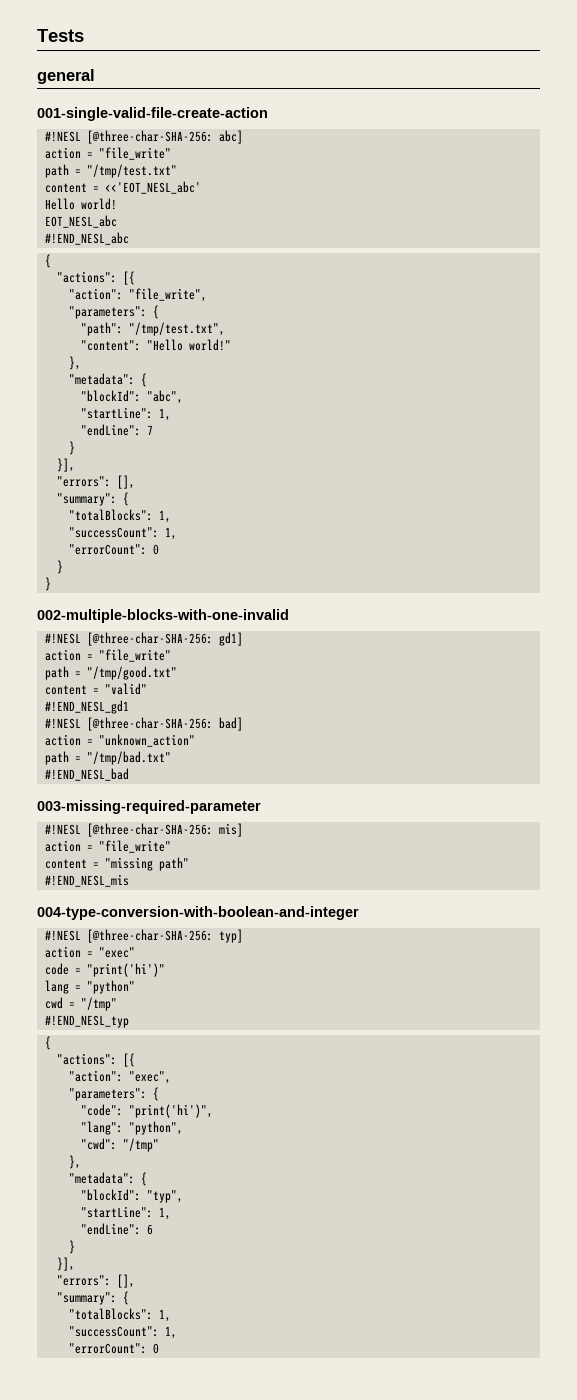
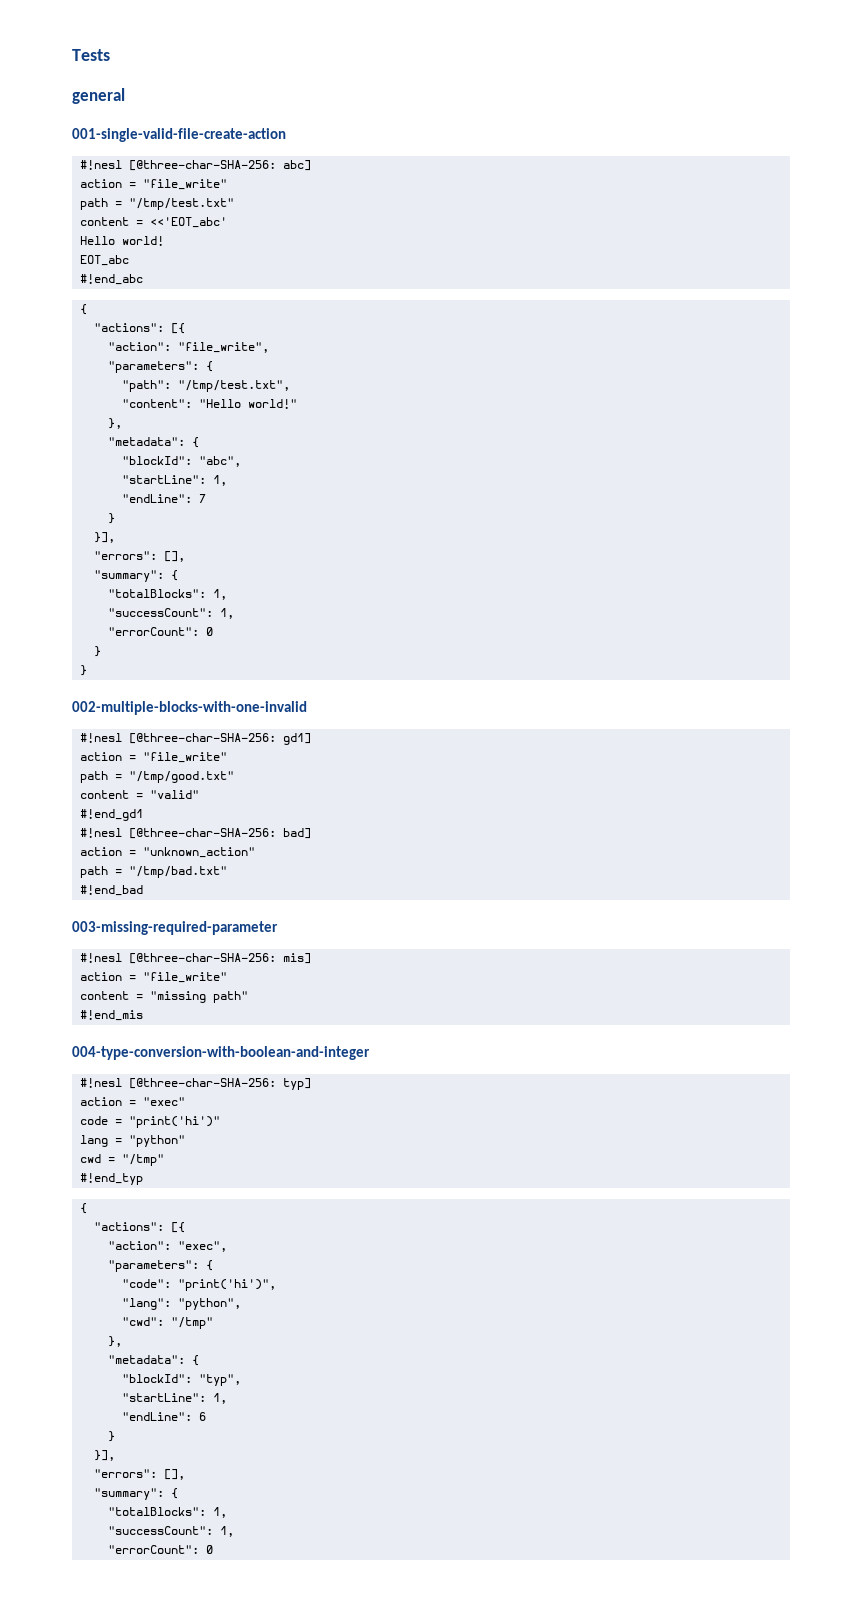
- #!NESL [@three-char-SHA-256: abc]
+ #!nesl [@three-char-SHA-256: abc]
- content = <<'EOT_NESL_abc'
+ content = <<'EOT_abc'
- EOT_NESL_abc
- #!END_NESL_abc
+ EOT_abc
+ #!end_abc
- #!NESL [@three-char-SHA-256: gd1]
+ #!nesl [@three-char-SHA-256: gd1]
- #!END_NESL_gd1
- #!NESL [@three-char-SHA-256: bad]
+ #!end_gd1
+ #!nesl [@three-char-SHA-256: bad]
- #!END_NESL_bad
+ #!end_bad
- #!NESL [@three-char-SHA-256: mis]
+ #!nesl [@three-char-SHA-256: mis]
- #!END_NESL_mis
+ #!end_mis
- #!NESL [@three-char-SHA-256: typ]
+ #!nesl [@three-char-SHA-256: typ]
- #!END_NESL_typ
+ #!end_typ

